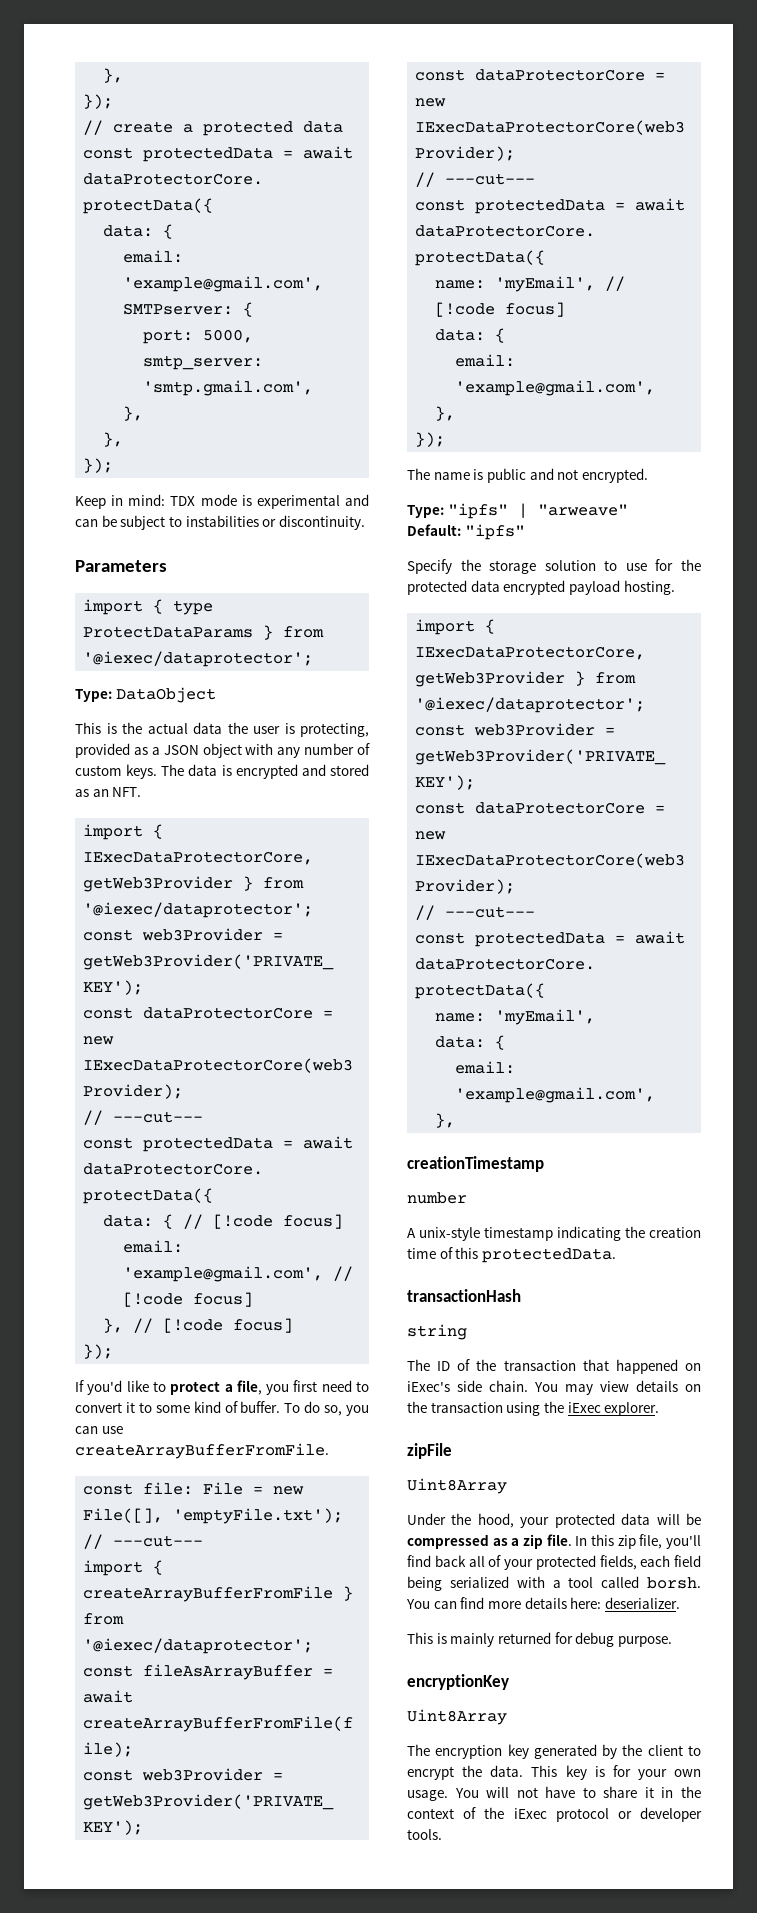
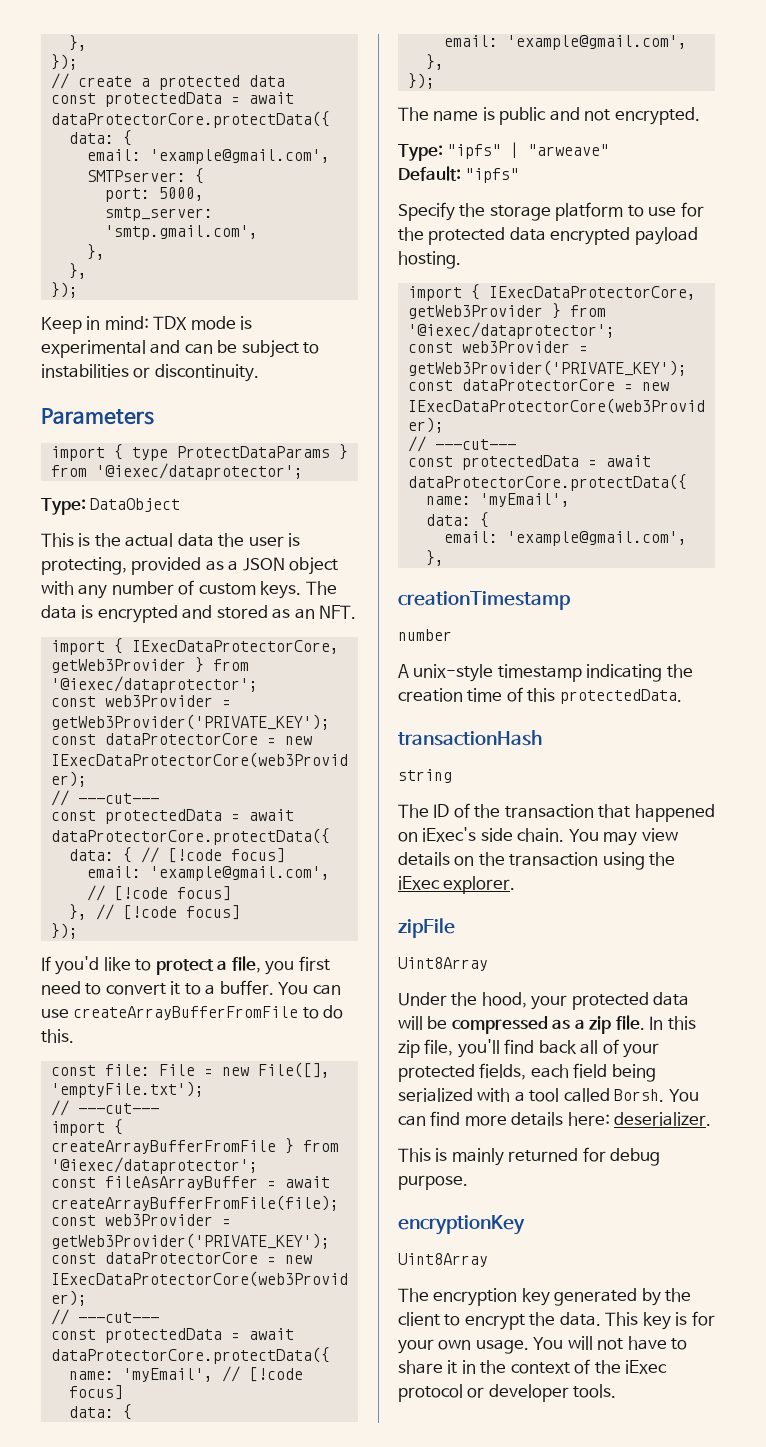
- If you'd like to protect a file, you first need to convert it to some kind of buffer. To do so, you can use createArrayBufferFromFile.
+ If you'd like to protect a file, you first need to convert it to a buffer. You can use createArrayBufferFromFile to do this.
- Specify the storage solution to use for the protected data encrypted payload hosting.
+ Specify the storage platform to use for the protected data encrypted payload hosting.
- In this zip file, you'll find back all of your protected fields, each field being serialized with a tool called borsh.
+ In this zip file, you'll find back all of your protected fields, each field being serialized with a tool called Borsh.

